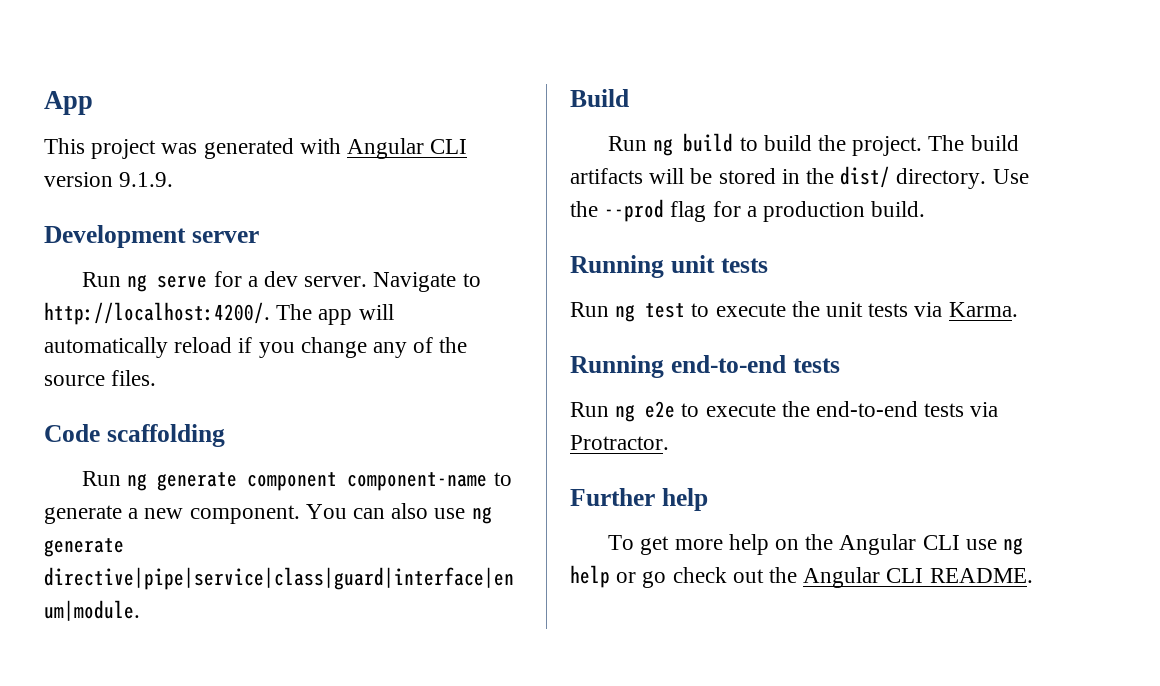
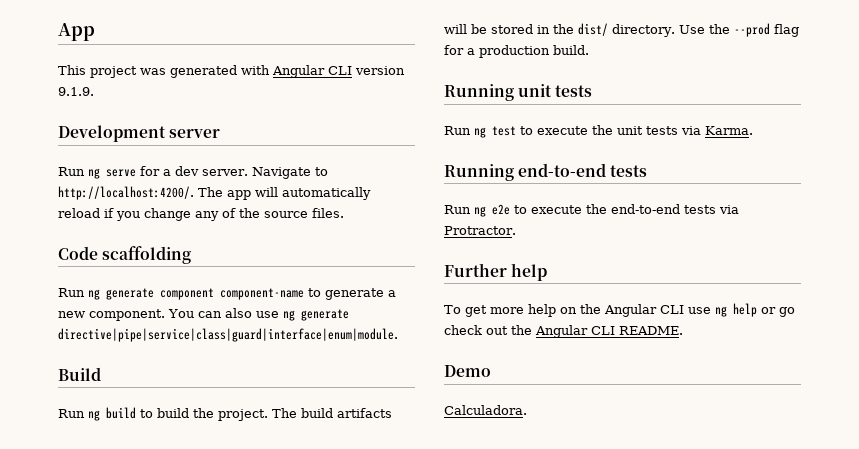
+ Demo
+ Calculadora.

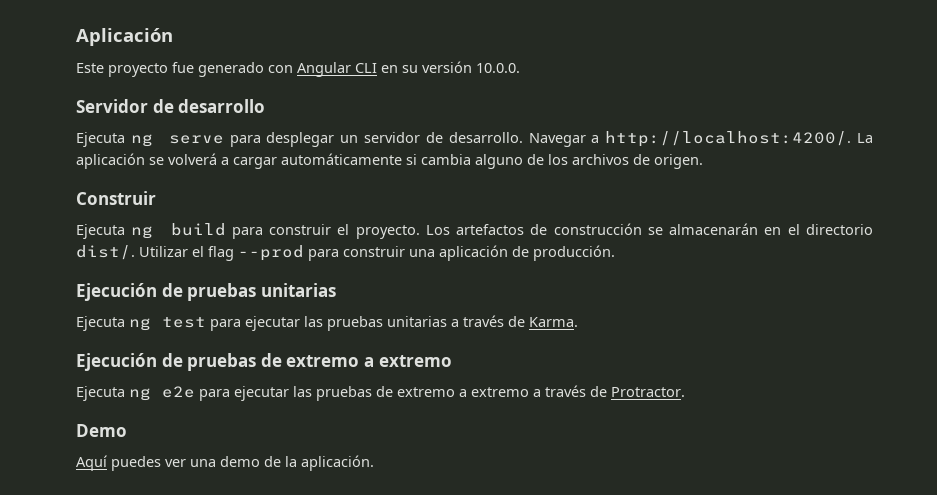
- App
- This project was generated with Angular CLI version 9.1.9.
- Development server
- Run ng serve for a dev server. Navigate to http://localhost:4200/. The app will automatically reload if you change any of the source files.
- Code scaffolding
- Run ng generate component component-name to generate a new component. You can also use ng generate directive|pipe|service|class|guard|interface|enum|module.
- Build
- Run ng build to build the project. The build artifacts will be stored in the dist/ directory. Use the --prod flag for a production build.
- Running unit tests
- Run ng test to execute the unit tests via Karma.
- Running end-to-end tests
- Run ng e2e to execute the end-to-end tests via Protractor.
- Further help
- To get more help on the Angular CLI use ng help or go check out the Angular CLI README.
+ Aplicación
+ Este proyecto fue generado con Angular CLI en su versión 10.0.0.
+ Servidor de desarrollo
+ Ejecuta ng serve para desplegar un servidor de desarrollo. Navegar a http://localhost:4200/. La aplicación se volverá a cargar automáticamente si cambia alguno de los archivos de origen.
+ Construir
+ Ejecuta ng build para construir el proyecto. Los artefactos de construcción se almacenarán en el directorio dist/. Utilizar el flag --prod para construir una aplicación de producción.
+ Ejecución de pruebas unitarias
+ Ejecuta ng test para ejecutar las pruebas unitarias a través de Karma.
+ Ejecución de pruebas de extremo a extremo
+ Ejecuta ng e2e para ejecutar las pruebas de extremo a extremo a través de Protractor.
  Demo
- Calculadora.
+ Aquí puedes ver una demo de la aplicación.

